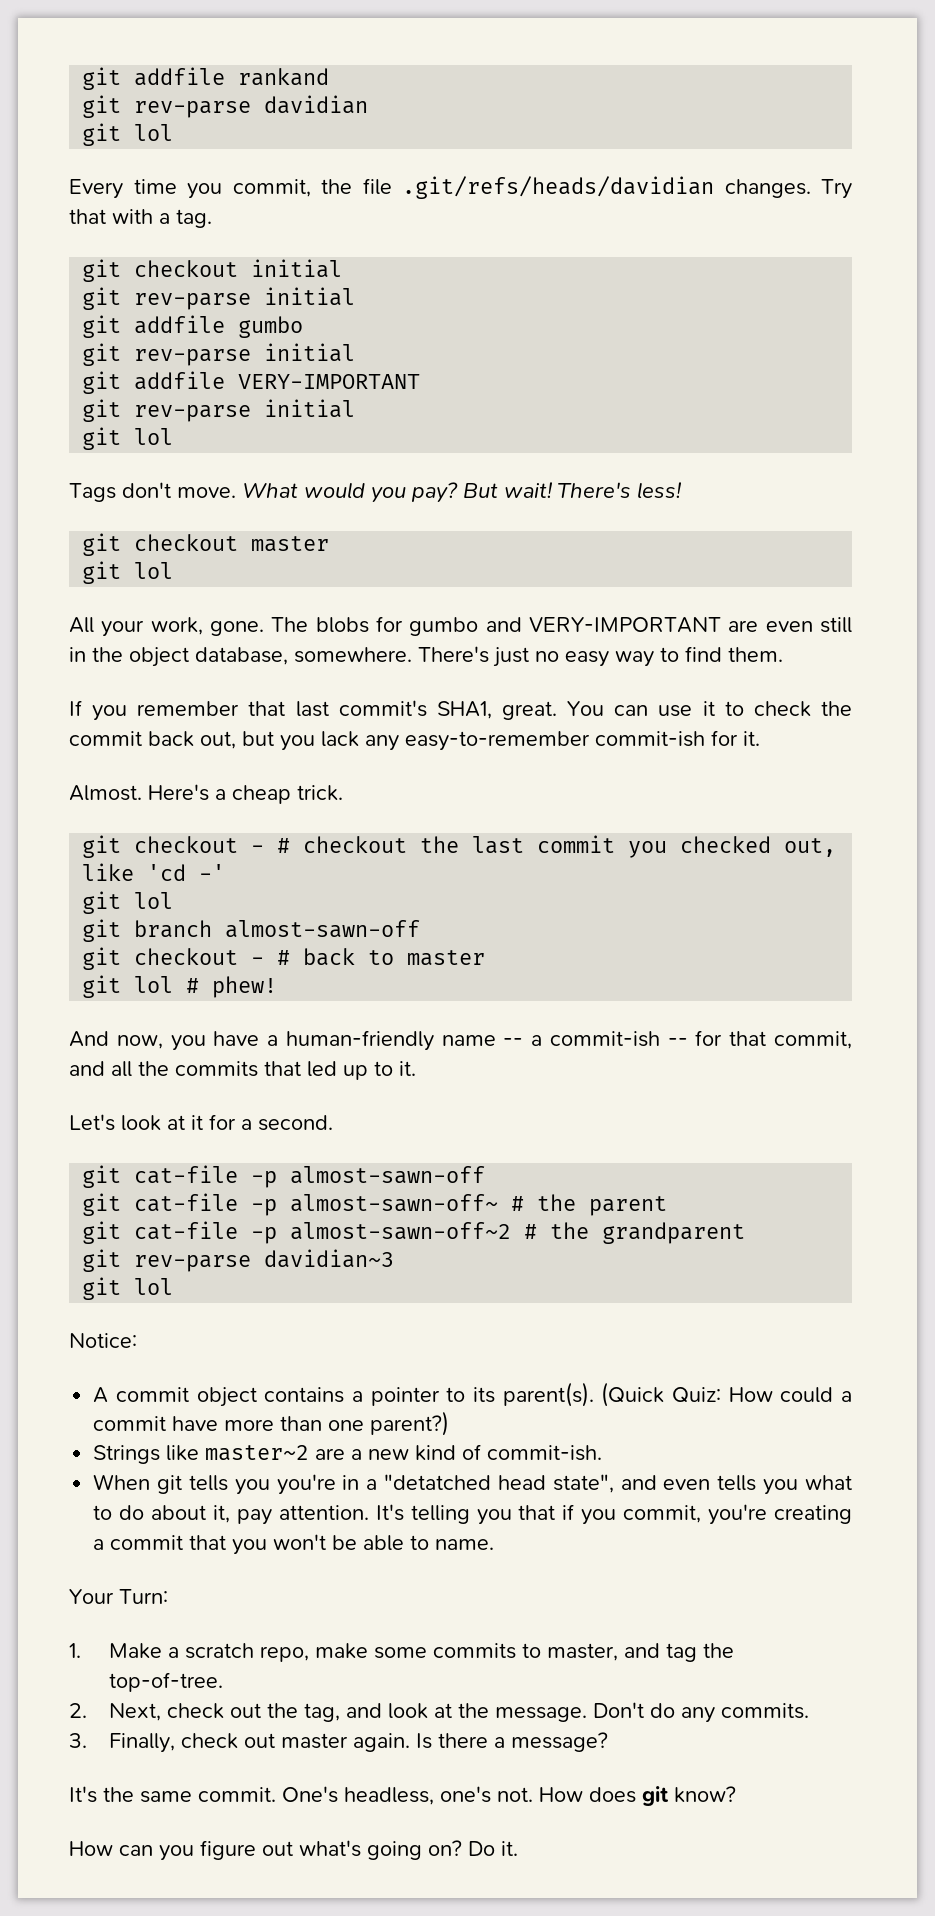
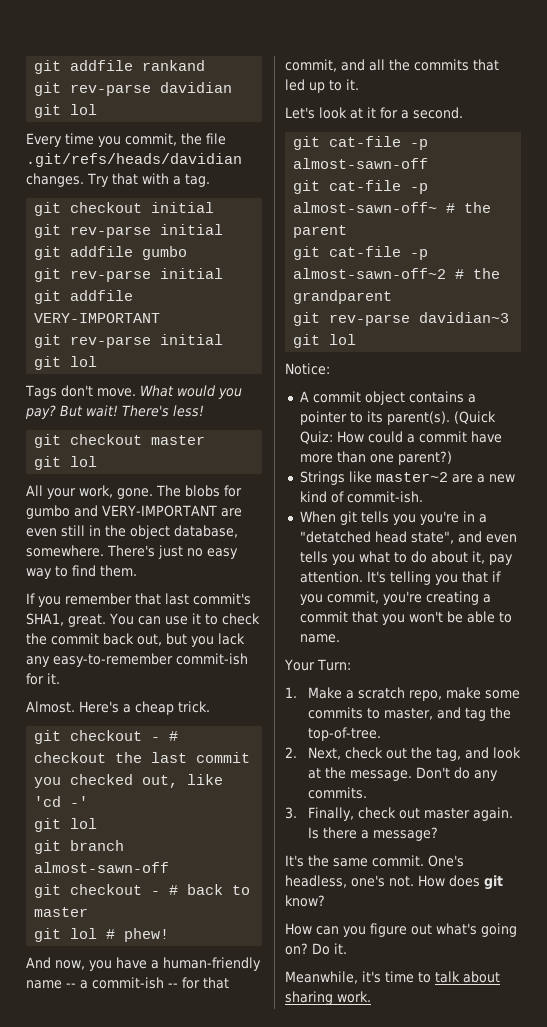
+ Meanwhile, it's time to talk about sharing work.

